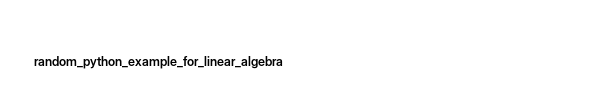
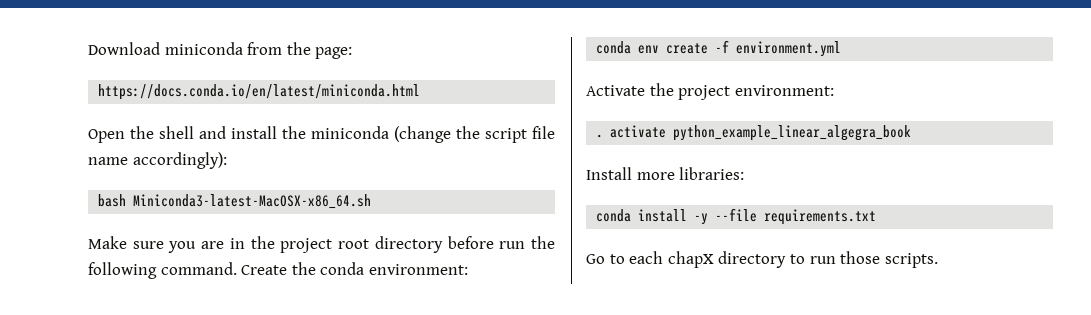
- random_python_example_for_linear_algebra
+ Download miniconda from the page:
+ https://docs.conda.io/en/latest/miniconda.html
+ Open the shell and install the miniconda (change the script file name accordingly):
+ bash Miniconda3-latest-MacOSX-x86_64.sh
+ Make sure you are in the project root directory before run the following command. Create the conda environment:
+ conda env create -f environment.yml
+ Activate the project environment:
+ . activate python_example_linear_algegra_book
+ Install more libraries:
+ conda install -y --file requirements.txt
+ Go to each chapX directory to run those scripts.

